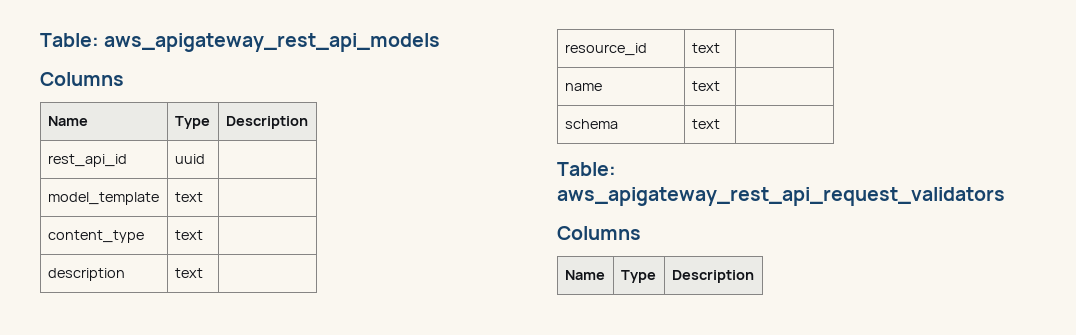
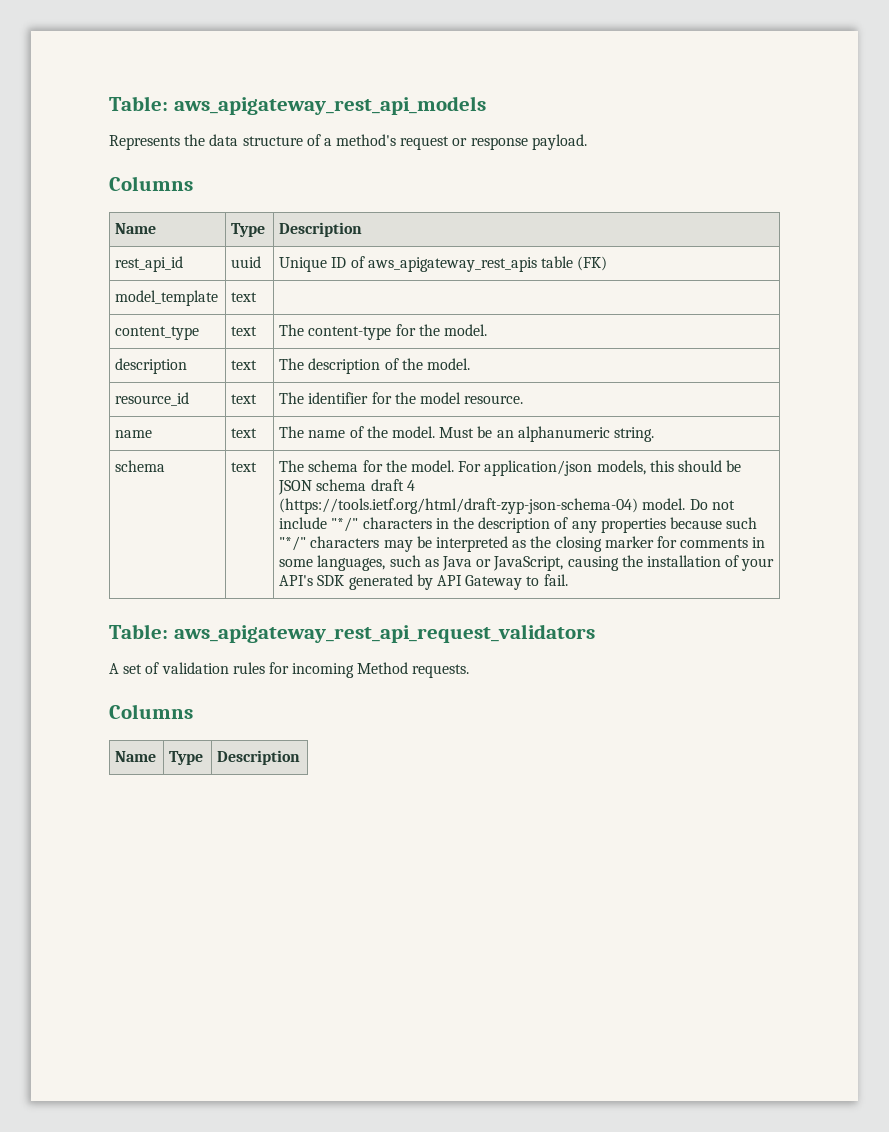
+ Represents the data structure of a method's request or response payload.
- rest_api_id | uuid |
+ rest_api_id | uuid | Unique ID of aws_apigateway_rest_apis table (FK)
  model_template | text |
- content_type | text |
- description | text |
- resource_id | text |
- name | text |
- schema | text |
+ content_type | text | The content-type for the model.
+ description | text | The description of the model.
+ resource_id | text | The identifier for the model resource.
+ name | text | The name of the model. Must be an alphanumeric string.
+ schema | text | The schema for the model. For application/json models, this should be JSON schema draft 4 (https://tools.ietf.org/html/draft-zyp-json-schema-04) model. Do not include "*/" characters in the description of any properties because such "*/" characters may be interpreted as the closing marker for comments in some languages, such as Java or JavaScript, causing the installation of your API's SDK generated by API Gateway to fail.
  Table: aws_apigateway_rest_api_request_validators
+ A set of validation rules for incoming Method requests.

